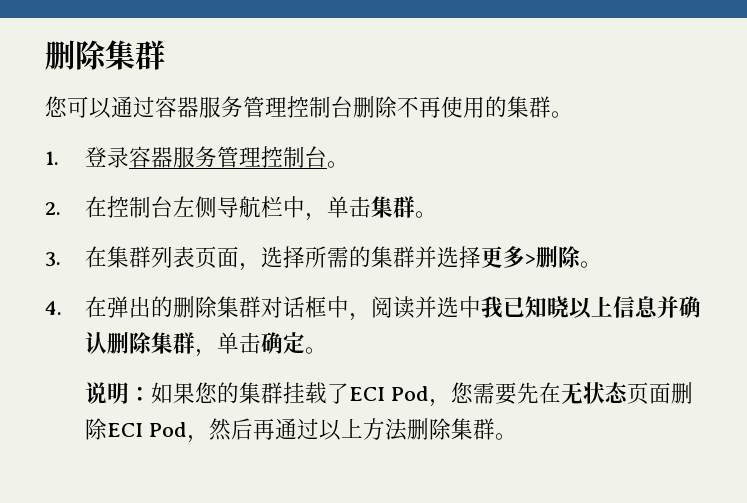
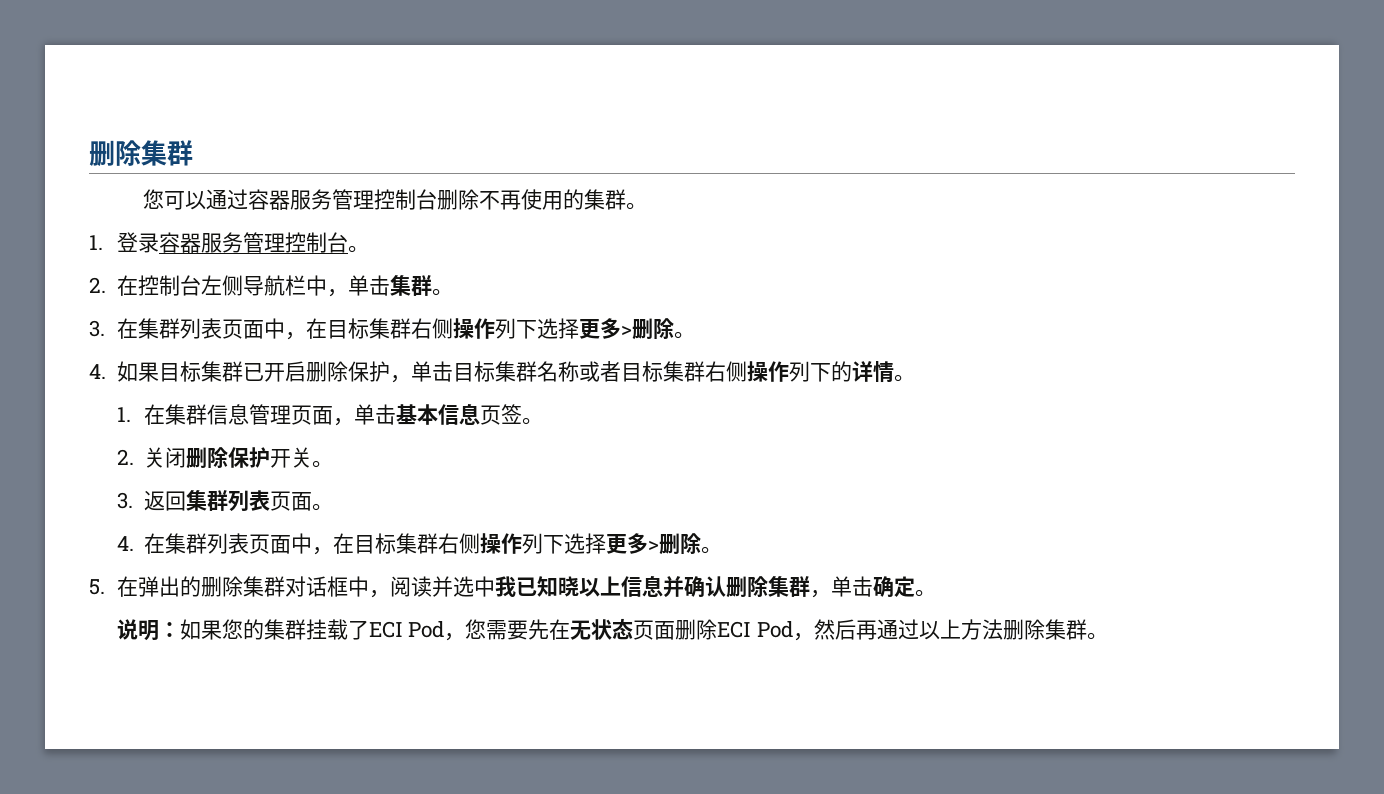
- 3.在集群列表页面，选择所需的集群并选择更多>删除。
- 4.在弹出的删除集群对话框中，阅读并选中我已知晓以上信息并确认删除集群，单击确定。
+ 3.在集群列表页面中，在目标集群右侧操作列下选择更多>删除。
+ 4.如果目标集群已开启删除保护，单击目标集群名称或者目标集群右侧操作列下的详情。
+ 1.在集群信息管理页面，单击基本信息页签。
+ 2.关闭删除保护开关。
+ 3.返回集群列表页面。
+ 4.在集群列表页面中，在目标集群右侧操作列下选择更多>删除。
+ 5.在弹出的删除集群对话框中，阅读并选中我已知晓以上信息并确认删除集群，单击确定。

